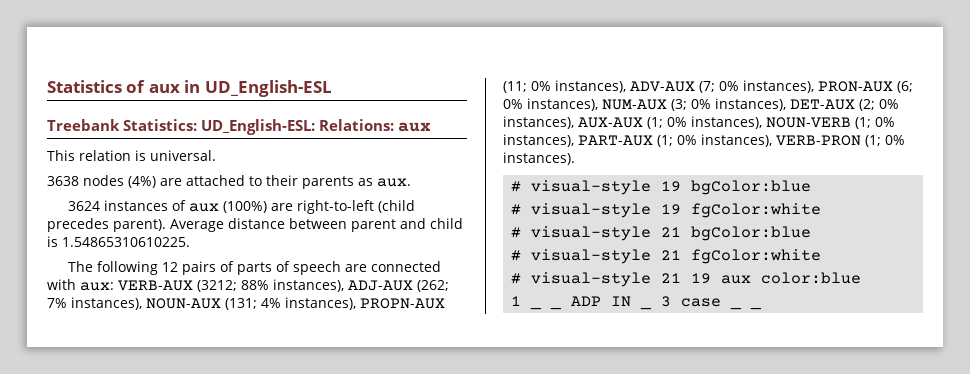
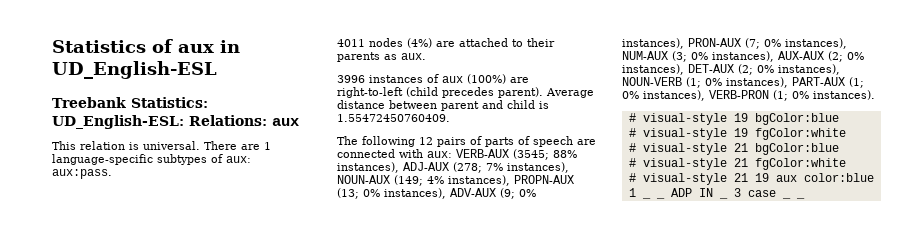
- This relation is universal.
- 3638 nodes (4%) are attached to their parents as aux.
+ This relation is universal. There are 1 language-specific subtypes of aux: aux:pass.
+ 4011 nodes (4%) are attached to their parents as aux.
- 3624 instances of aux (100%) are right-to-left (child precedes parent).
+ 3996 instances of aux (100%) are right-to-left (child precedes parent).
- Average distance between parent and child is 1.54865310610225.
+ Average distance between parent and child is 1.55472450760409.
- The following 12 pairs of parts of speech are connected with aux: VERB-AUX (3212; 88% instances), ADJ-AUX (262; 7% instances), NOUN-AUX (131; 4% instances), PROPN-AUX (11; 0% instances), ADV-AUX (7; 0% instances), PRON-AUX (6; 0% instances), NUM-AUX (3; 0% instances), DET-AUX (2; 0% instances), AUX-AUX (1; 0% instances), NOUN-VERB (1; 0% instances), PART-AUX (1; 0% instances), VERB-PRON (1; 0% instances).
+ The following 12 pairs of parts of speech are connected with aux: VERB-AUX (3545; 88% instances), ADJ-AUX (278; 7% instances), NOUN-AUX (149; 4% instances), PROPN-AUX (13; 0% instances), ADV-AUX (9; 0% instances), PRON-AUX (7; 0% instances), NUM-AUX (3; 0% instances), AUX-AUX (2; 0% instances), DET-AUX (2; 0% instances), NOUN-VERB (1; 0% instances), PART-AUX (1; 0% instances), VERB-PRON (1; 0% instances).

